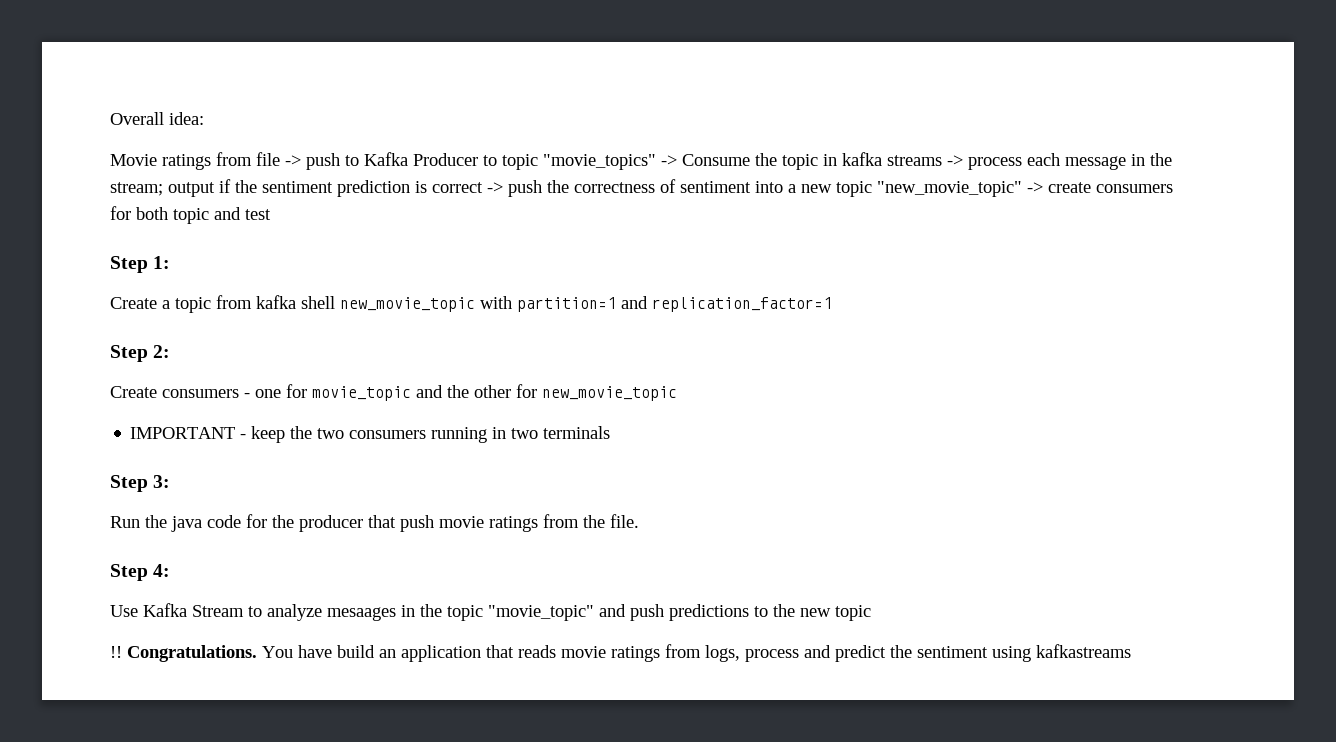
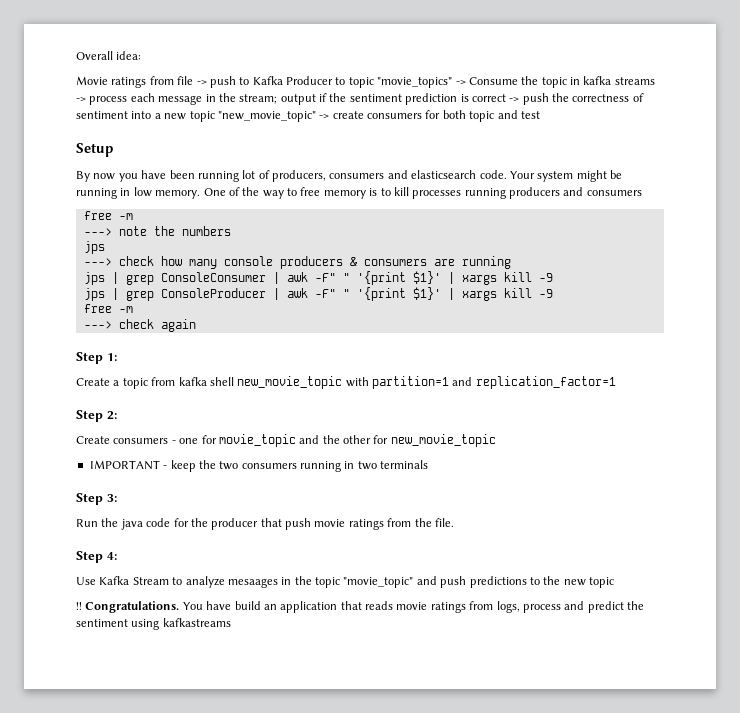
+ Setup
+ By now you have been running lot of producers, consumers and elasticsearch code. Your system might be running in low memory. One of the way to free memory is to kill processes running producers and consumers
+ free -m
+ ---> note the numbers
+ jps
+ ---> check how many console producers & consumers are running
+ jps | grep ConsoleConsumer | awk -F" " '{print $1}' | xargs kill -9
+ jps | grep ConsoleProducer | awk -F" " '{print $1}' | xargs kill -9
+ free -m
+ ---> check again

